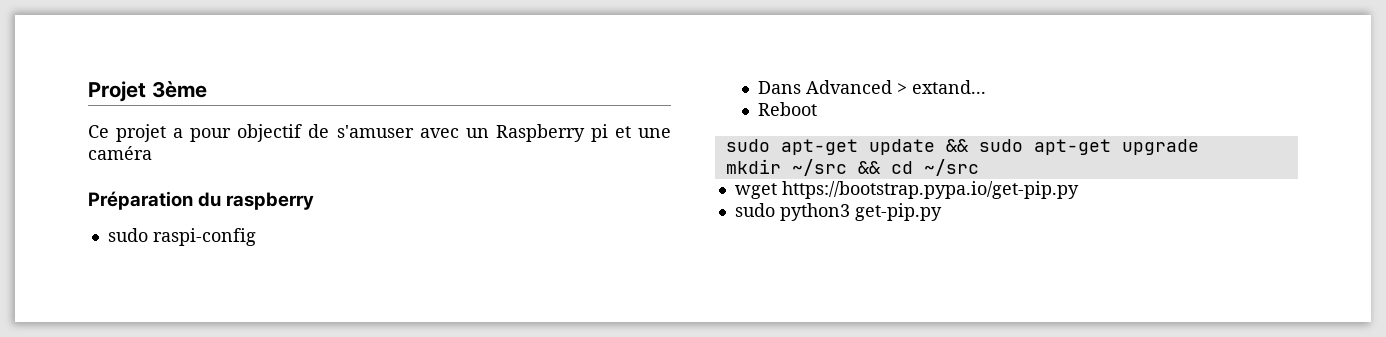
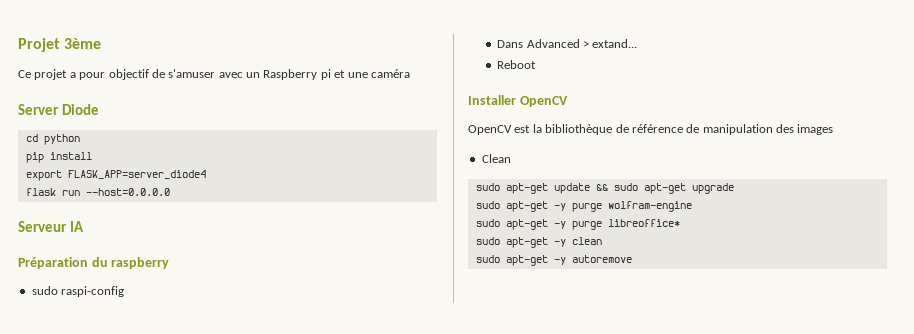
+ Server Diode
+ cd python
+ pip install
+ export FLASK_APP=server_diode4
+ flask run --host=0.0.0.0
+ Serveur IA
+ Installer OpenCV
+ OpenCV est la bibliothèque de référence de manipulation des images
+ Clean
- mkdir ~/src && cd ~/src
- wget https://bootstrap.pypa.io/get-pip.py
- sudo python3 get-pip.py
+ sudo apt-get -y purge wolfram-engine
+ sudo apt-get -y purge libreoffice*
+ sudo apt-get -y clean
+ sudo apt-get -y autoremove

